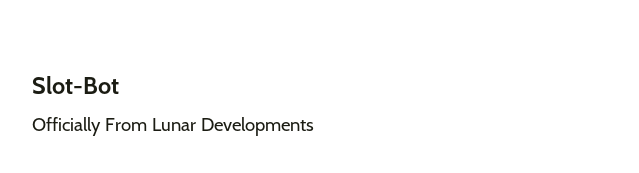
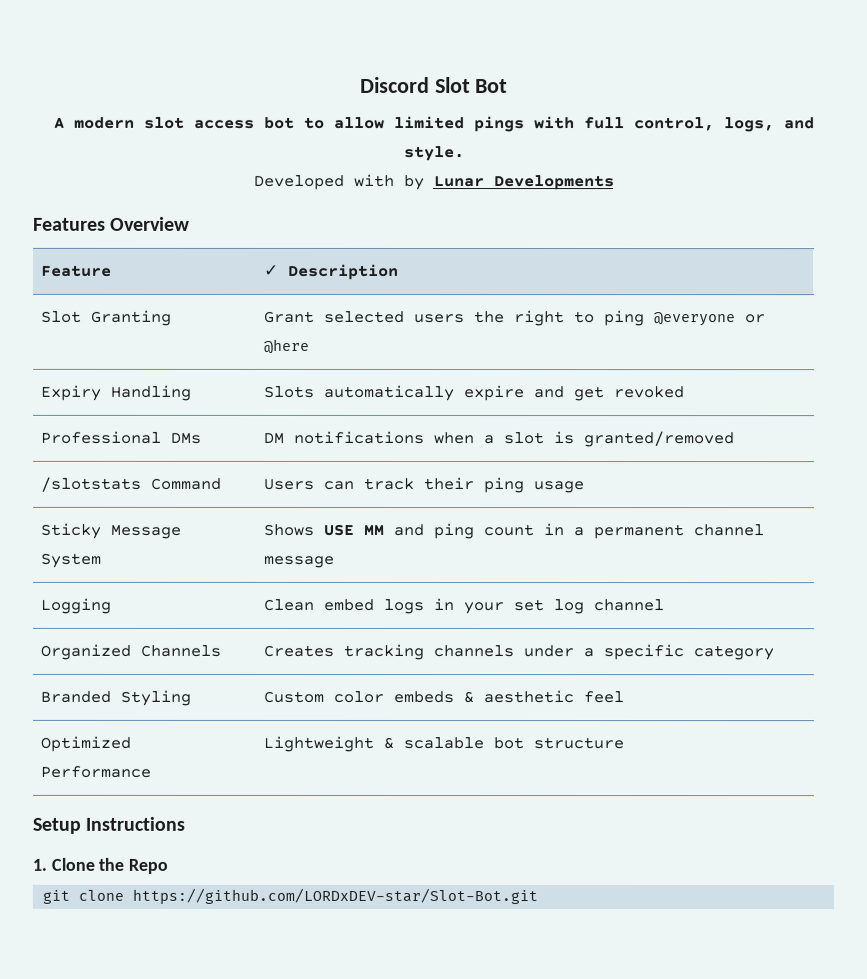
- Slot-Bot
- Officially From Lunar Developments
+ Discord Slot Bot
+ A modern slot access bot to allow limited pings with full control, logs, and style.
+ Developed with by Lunar Developments
+ Features Overview
+ Feature | ✓ Description
+ Slot Granting | Grant selected users the right to ping @everyone or @here
+ Expiry Handling | Slots automatically expire and get revoked
+ Professional DMs | DM notifications when a slot is granted/removed
+ /slotstats Command | Users can track their ping usage
+ Sticky Message System | Shows USE MM and ping count in a permanent channel message
+ Logging | Clean embed logs in your set log channel
+ Organized Channels | Creates tracking channels under a specific category
+ Branded Styling | Custom color embeds & aesthetic feel
+ Optimized Performance | Lightweight & scalable bot structure
+ Setup Instructions
+ 1. Clone the Repo
+ git clone https://github.com/LORDxDEV-star/Slot-Bot.git

